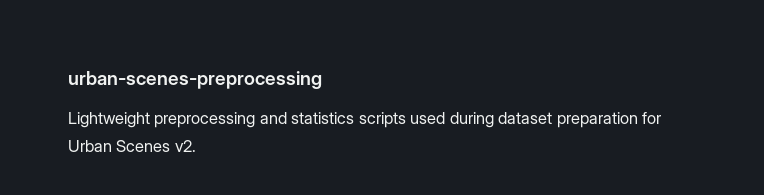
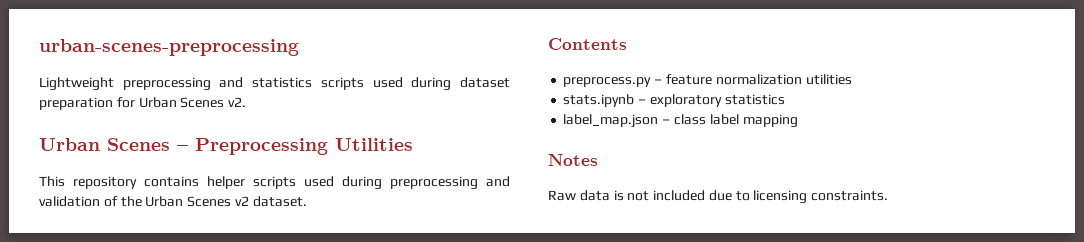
+ Urban Scenes – Preprocessing Utilities
+ This repository contains helper scripts used during preprocessing and validation of the Urban Scenes v2 dataset.
+ Contents
+ preprocess.py – feature normalization utilities
+ stats.ipynb – exploratory statistics
+ label_map.json – class label mapping
+ Notes
+ Raw data is not included due to licensing constraints.

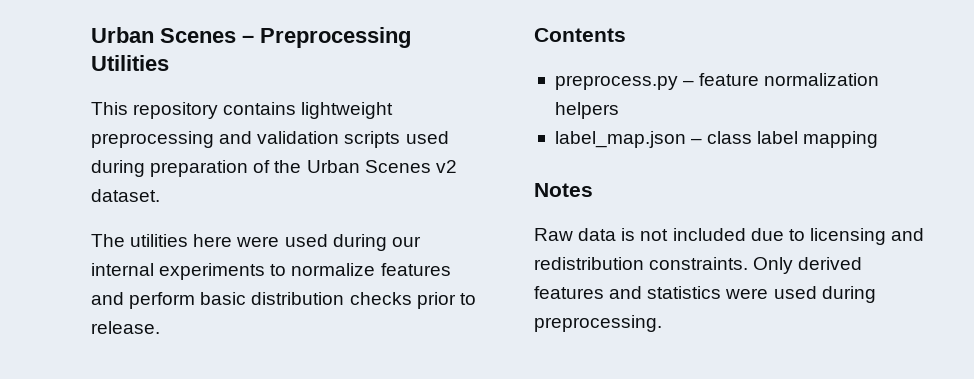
- urban-scenes-preprocessing
- Lightweight preprocessing and statistics scripts used during dataset preparation for Urban Scenes v2.
- This repository contains helper scripts used during preprocessing and validation of the Urban Scenes v2 dataset.
+ This repository contains lightweight preprocessing and validation scripts used during preparation of the Urban Scenes v2 dataset.
+ The utilities here were used during our internal experiments to normalize features and perform basic distribution checks prior to release.
- preprocess.py – feature normalization utilities
- stats.ipynb – exploratory statistics
+ preprocess.py – feature normalization helpers
- Raw data is not included due to licensing constraints.
+ Raw data is not included due to licensing and redistribution constraints. Only derived features and statistics were used during preprocessing.

